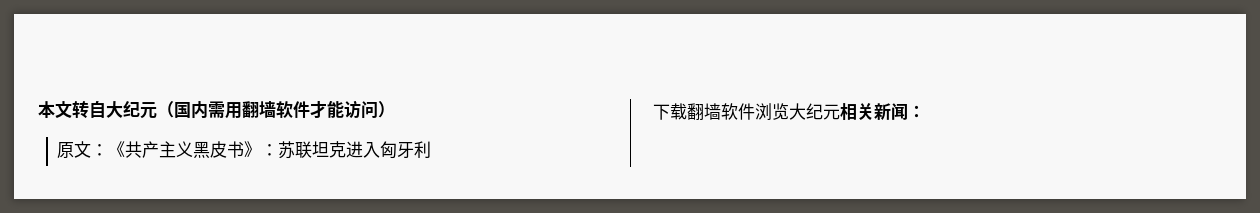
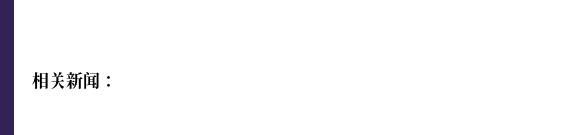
- 本文转自大纪元（国内需用翻墙软件才能访问）
- 原文：《共产主义黑皮书》：苏联坦克进入匈牙利
- 下载翻墙软件浏览大纪元相关新闻：
+ 相关新闻：

